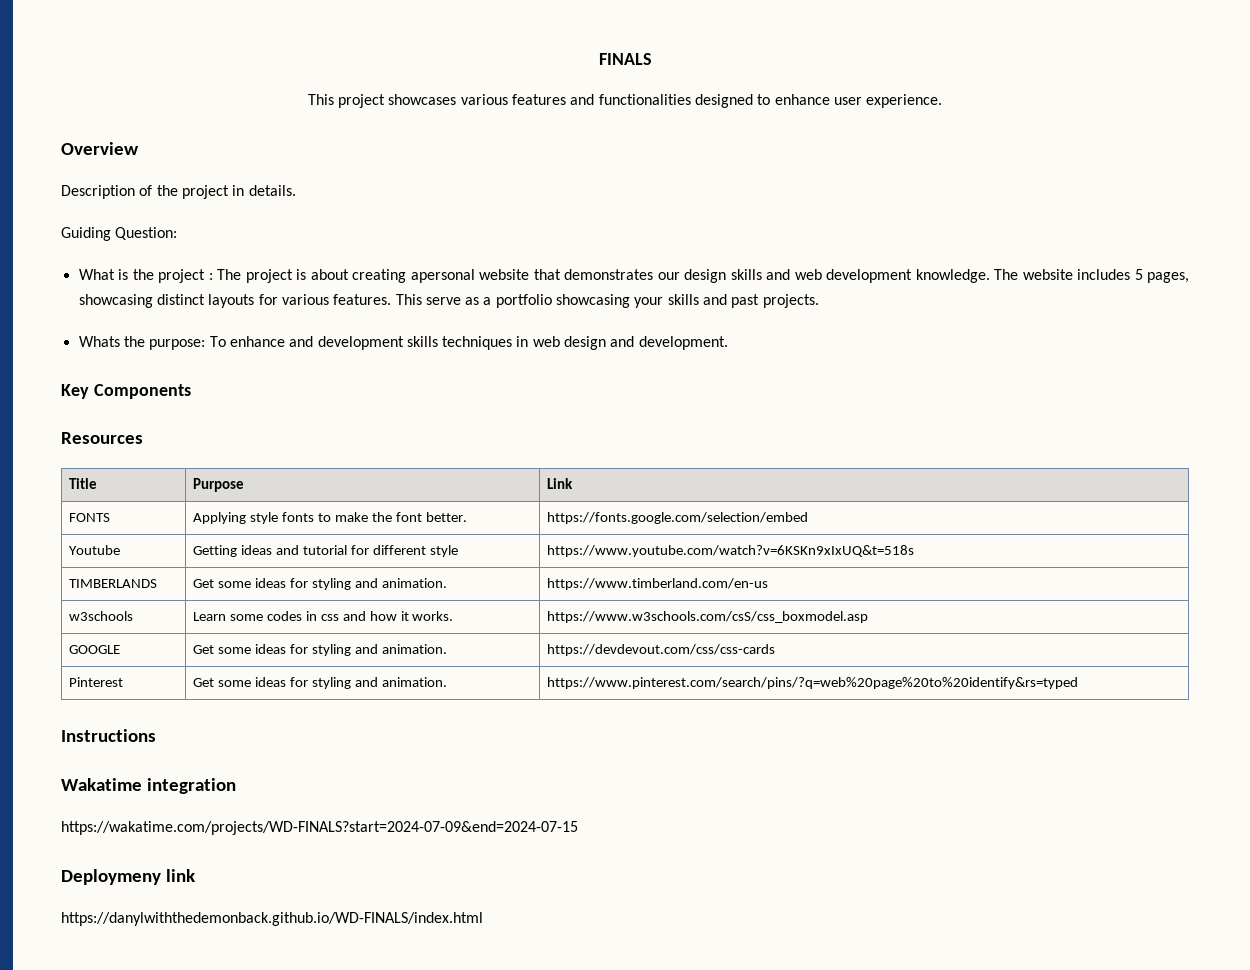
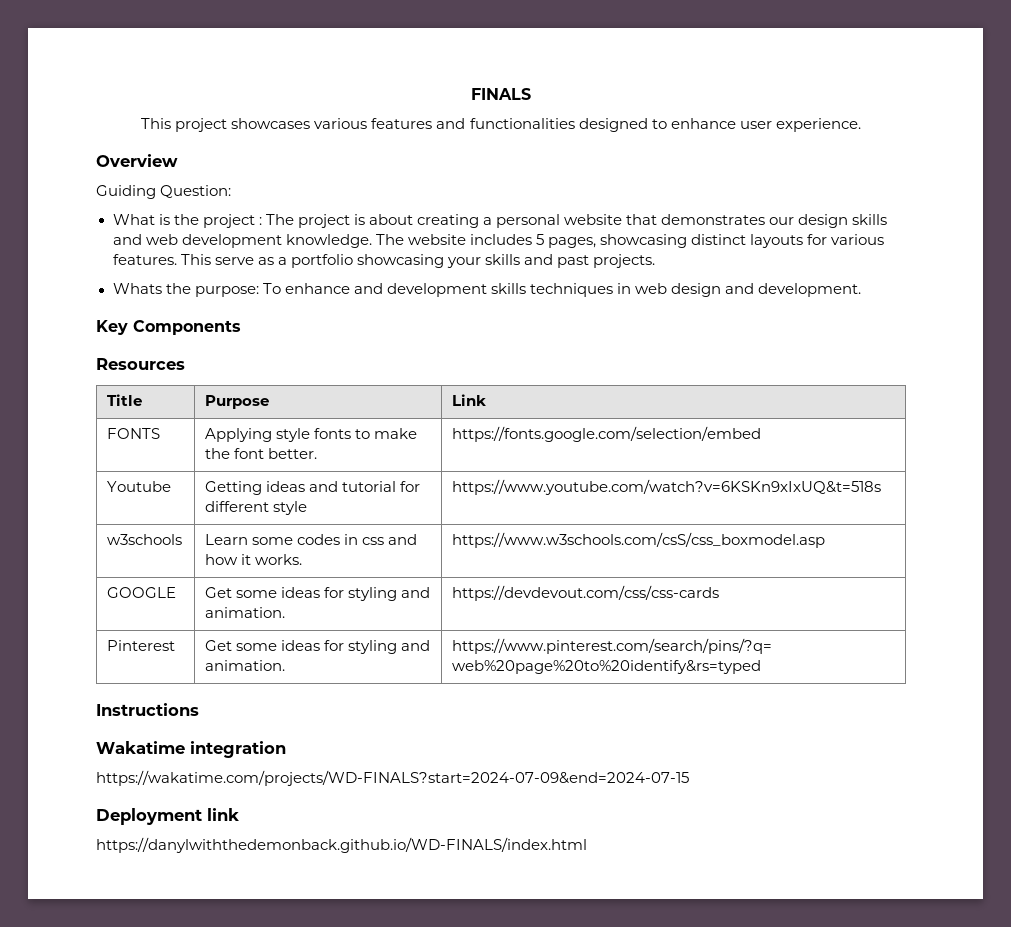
- Description of the project in details.
- What is the project : The project is about creating apersonal website that demonstrates our design skills and web development knowledge.
+ What is the project : The project is about creating a personal website that demonstrates our design skills and web development knowledge.
- TIMBERLANDS | Get some ideas for styling and animation. | https://www.timberland.com/en-us
- Deploymeny link
+ Deployment link

